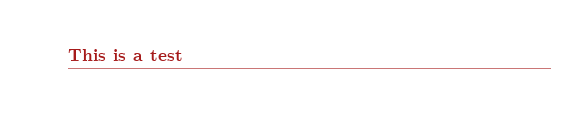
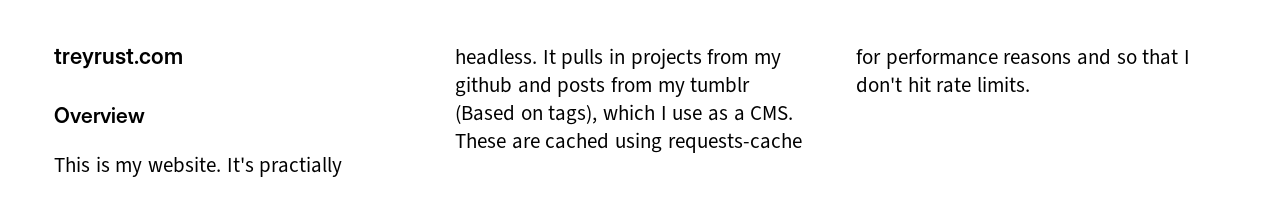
- This is a test
+ treyrust.com
+ Overview
+ This is my website. It's practially headless. It pulls in projects from my github and posts from my tumblr (Based on tags), which I use as a CMS. These are cached using requests-cache for performance reasons and so that I don't hit rate limits.

